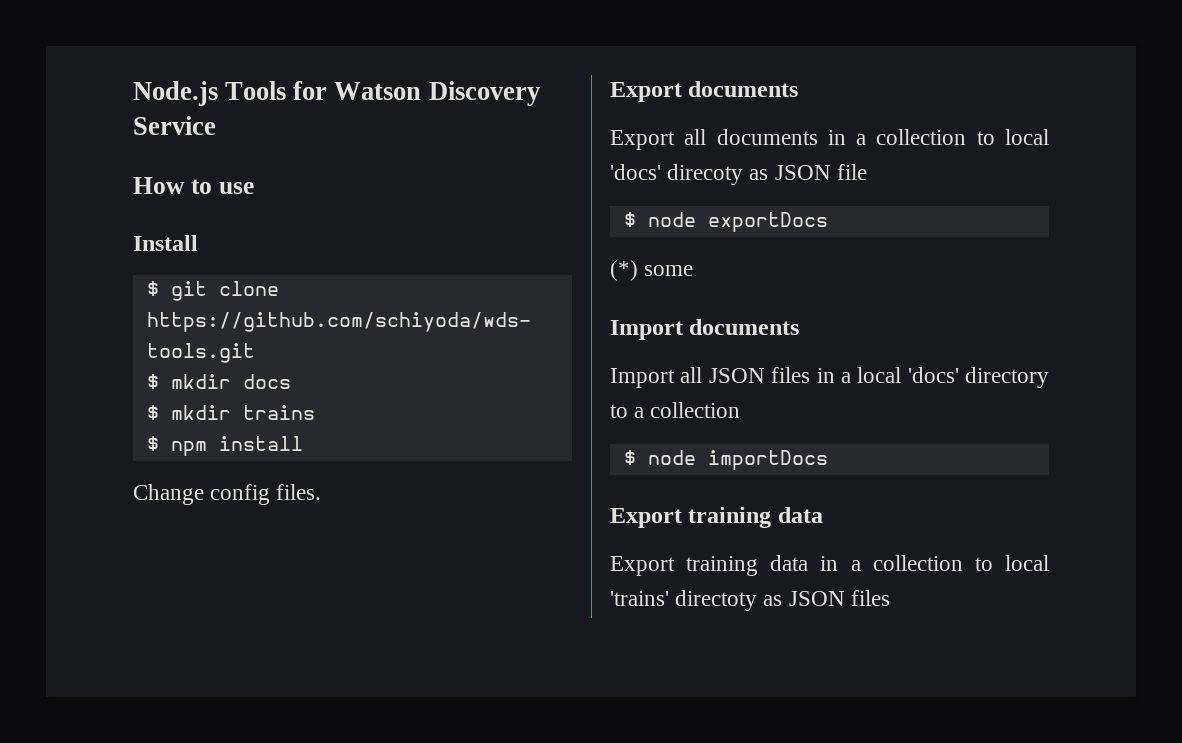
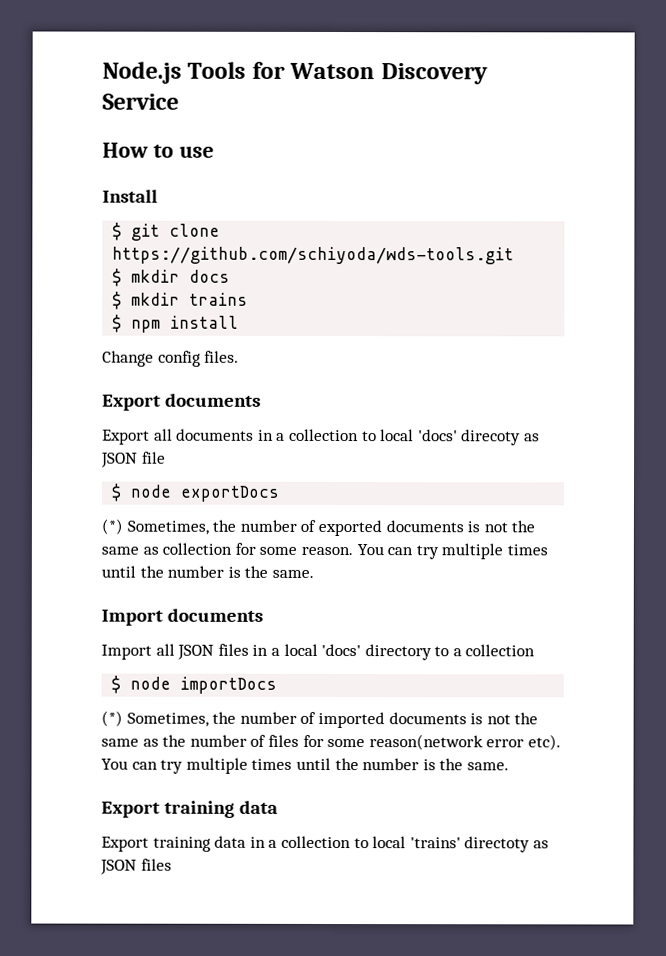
- (*) some
+ (*) Sometimes, the number of exported documents is not the same as collection for some reason. You can try multiple times until the number is the same.
+ (*) Sometimes, the number of imported documents is not the same as the number of files for some reason(network error etc). You can try multiple times until the number is the same.

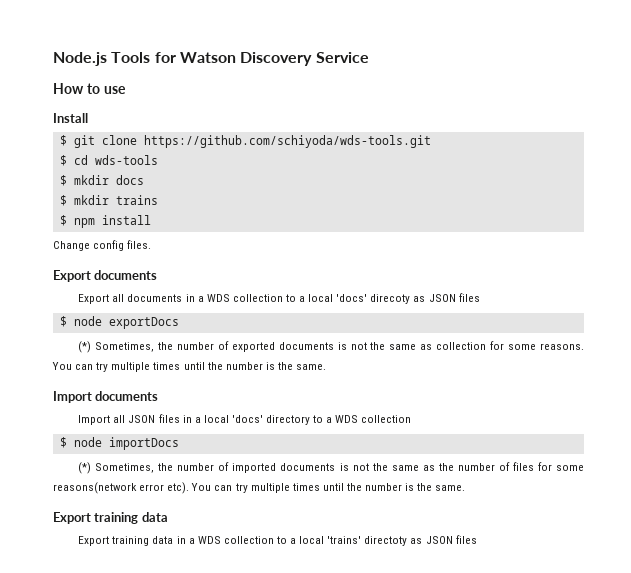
+ $ cd wds-tools
- Export all documents in a collection to local 'docs' direcoty as JSON file
+ Export all documents in a WDS collection to a local 'docs' direcoty as JSON files
- (*) Sometimes, the number of exported documents is not the same as collection for some reason.
+ (*) Sometimes, the number of exported documents is not the same as collection for some reasons.
- Import all JSON files in a local 'docs' directory to a collection
+ Import all JSON files in a local 'docs' directory to a WDS collection
- (*) Sometimes, the number of imported documents is not the same as the number of files for some reason(network error etc).
+ (*) Sometimes, the number of imported documents is not the same as the number of files for some reasons(network error etc).
- Export training data in a collection to local 'trains' directoty as JSON files
+ Export training data in a WDS collection to a local 'trains' directoty as JSON files

